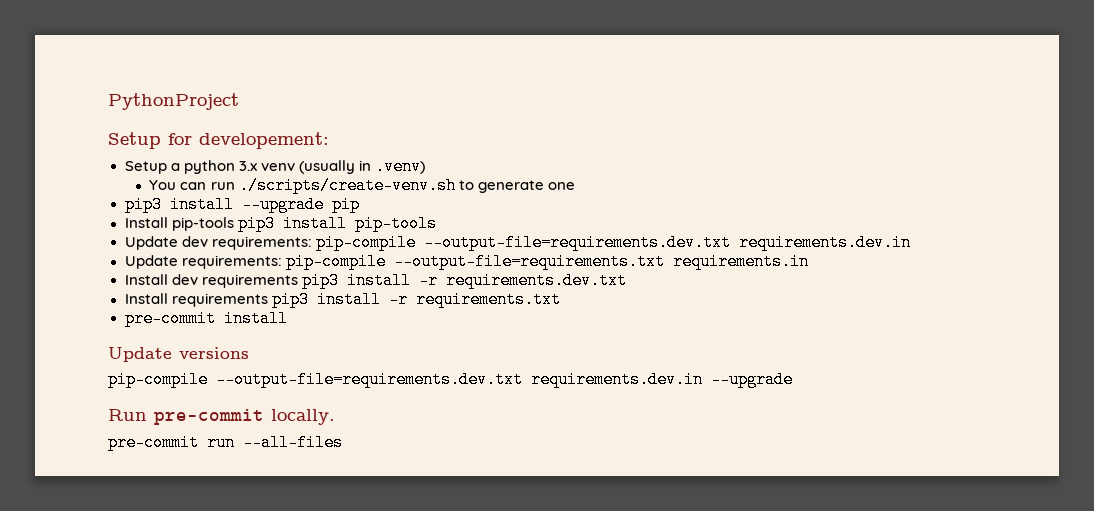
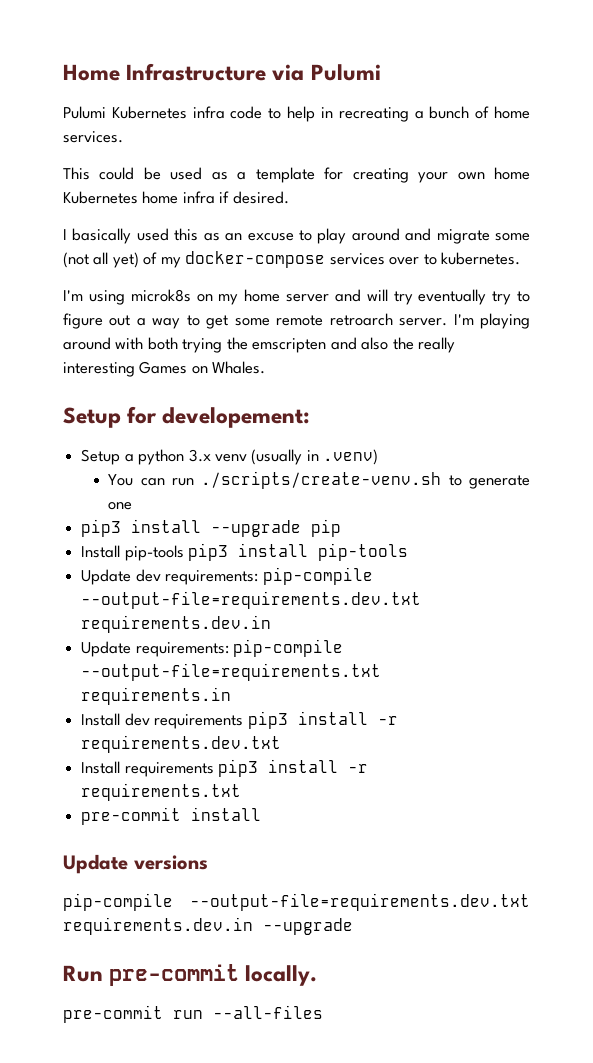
- PythonProject
+ Home Infrastructure via Pulumi
+ Pulumi Kubernetes infra code to help in recreating a bunch of home services.
+ This could be used as a template for creating your own home Kubernetes home infra if desired.
+ I basically used this as an excuse to play around and migrate some (not all yet) of my docker-compose services over to kubernetes.
+ I'm using microk8s on my home server and will try eventually try to figure out a way to get some remote retroarch server. I'm playing around with both trying the emscripten and also the really interesting Games on Whales.

